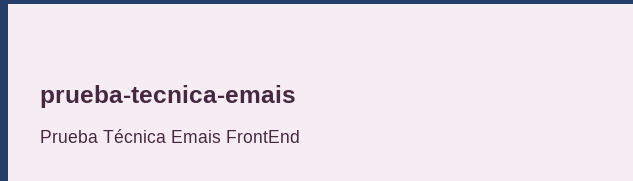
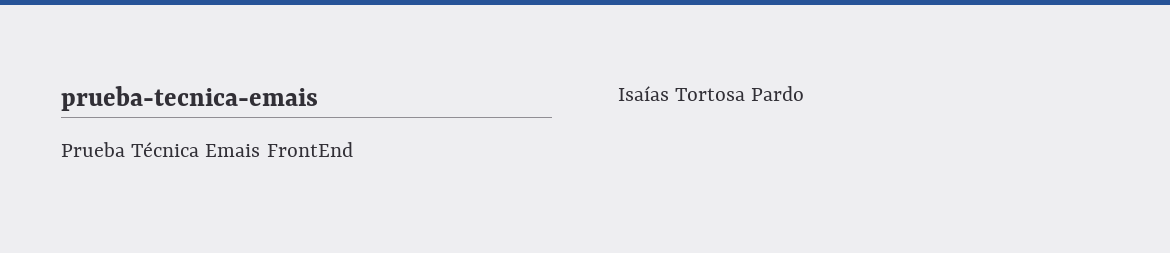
+ Isaías Tortosa Pardo

